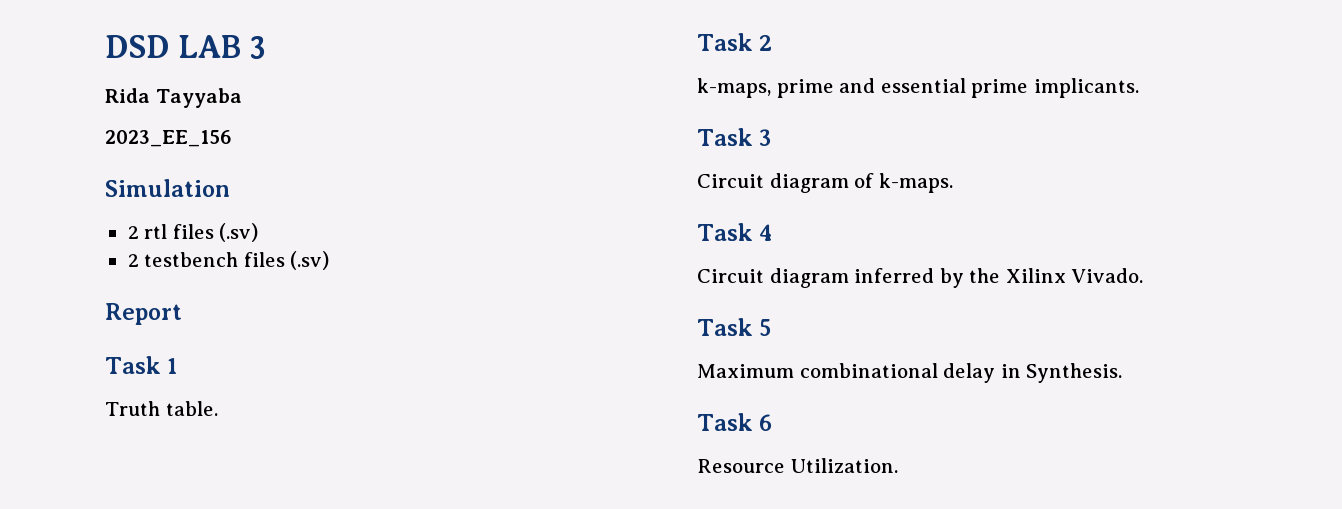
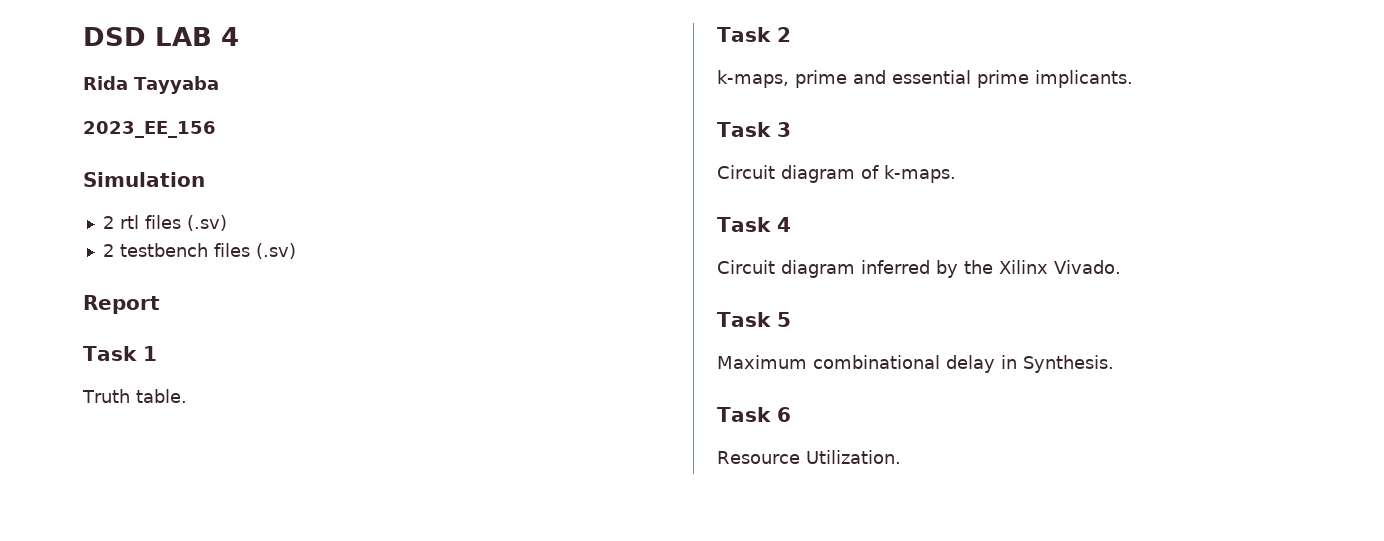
- DSD LAB 3
+ DSD LAB 4

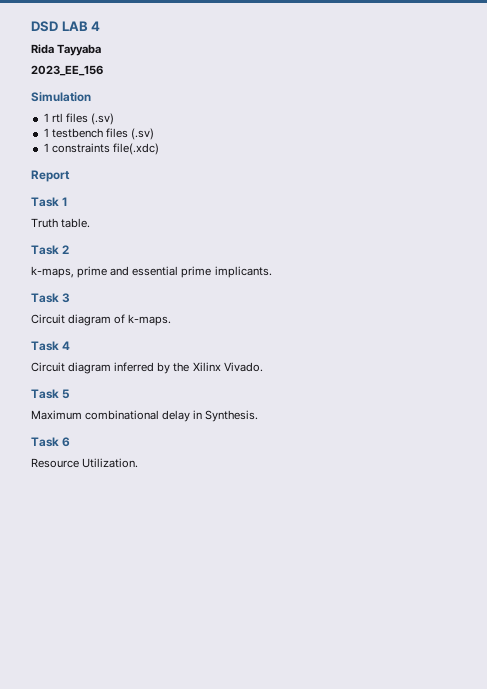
- 2 rtl files (.sv)
+ 1 rtl files (.sv)
- 2 testbench files (.sv)
+ 1 testbench files (.sv)
+ 1 constraints file(.xdc)

